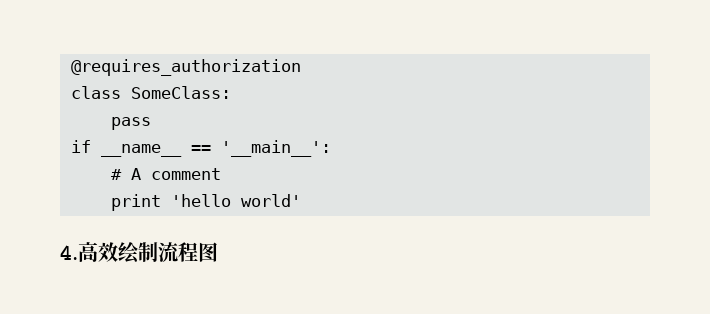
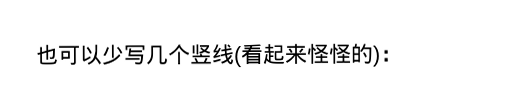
- @requires_authorization
- class SomeClass:
- pass
- if __name__ == '__main__':
- # A comment
- print 'hello world'
- 4.高效绘制流程图
+ 也可以少写几个竖线(看起来怪怪的)：

